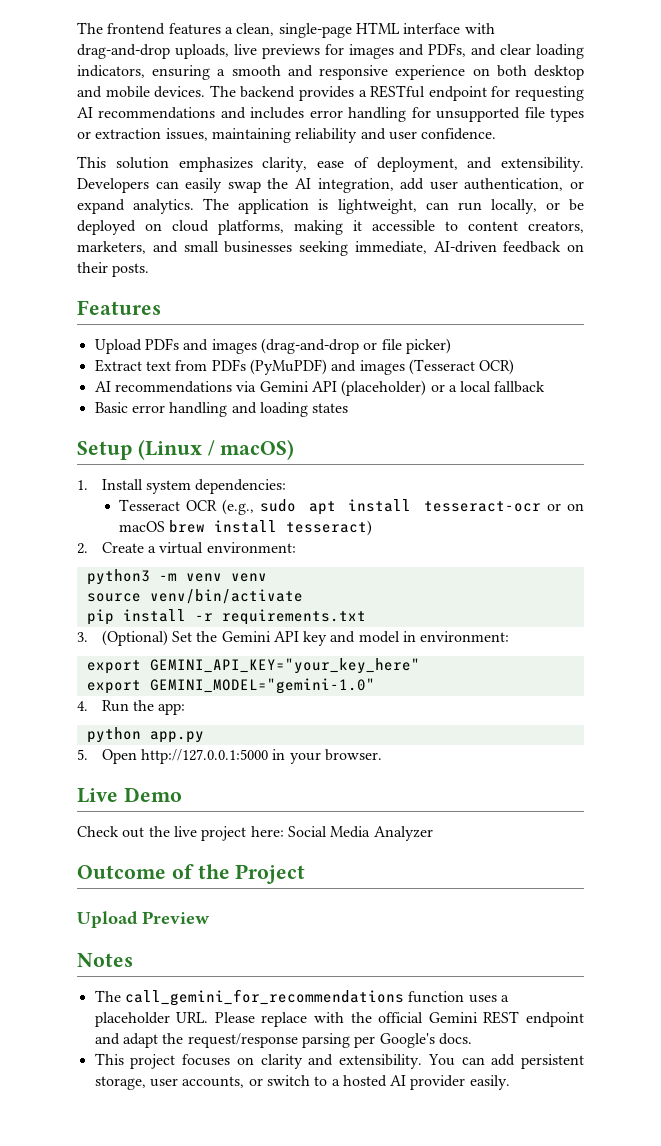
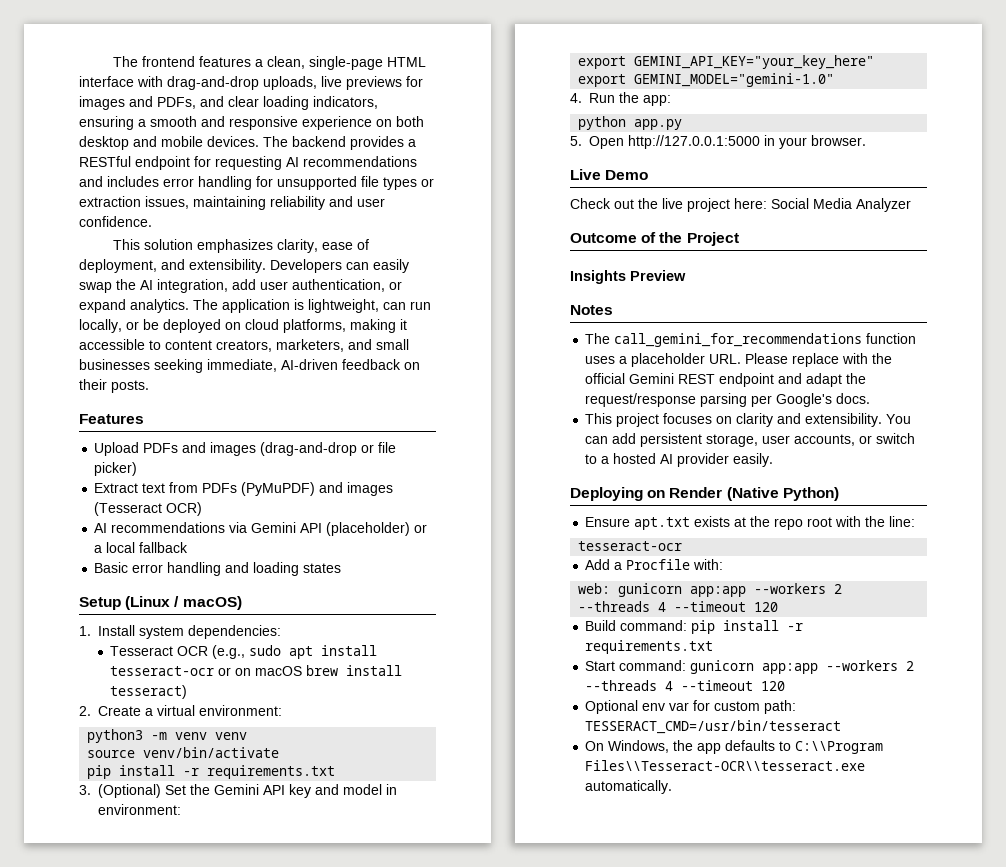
- Upload Preview
+ Insights Preview
+ Deploying on Render (Native Python)
+ Ensure apt.txt exists at the repo root with the line:
+ tesseract-ocr
+ Add a Procfile with:
+ web: gunicorn app:app --workers 2 --threads 4 --timeout 120
+ Build command: pip install -r requirements.txt
+ Start command: gunicorn app:app --workers 2 --threads 4 --timeout 120
+ Optional env var for custom path: TESSERACT_CMD=/usr/bin/tesseract
+ On Windows, the app defaults to C:\\Program Files\\Tesseract-OCR\\tesseract.exe automatically.

